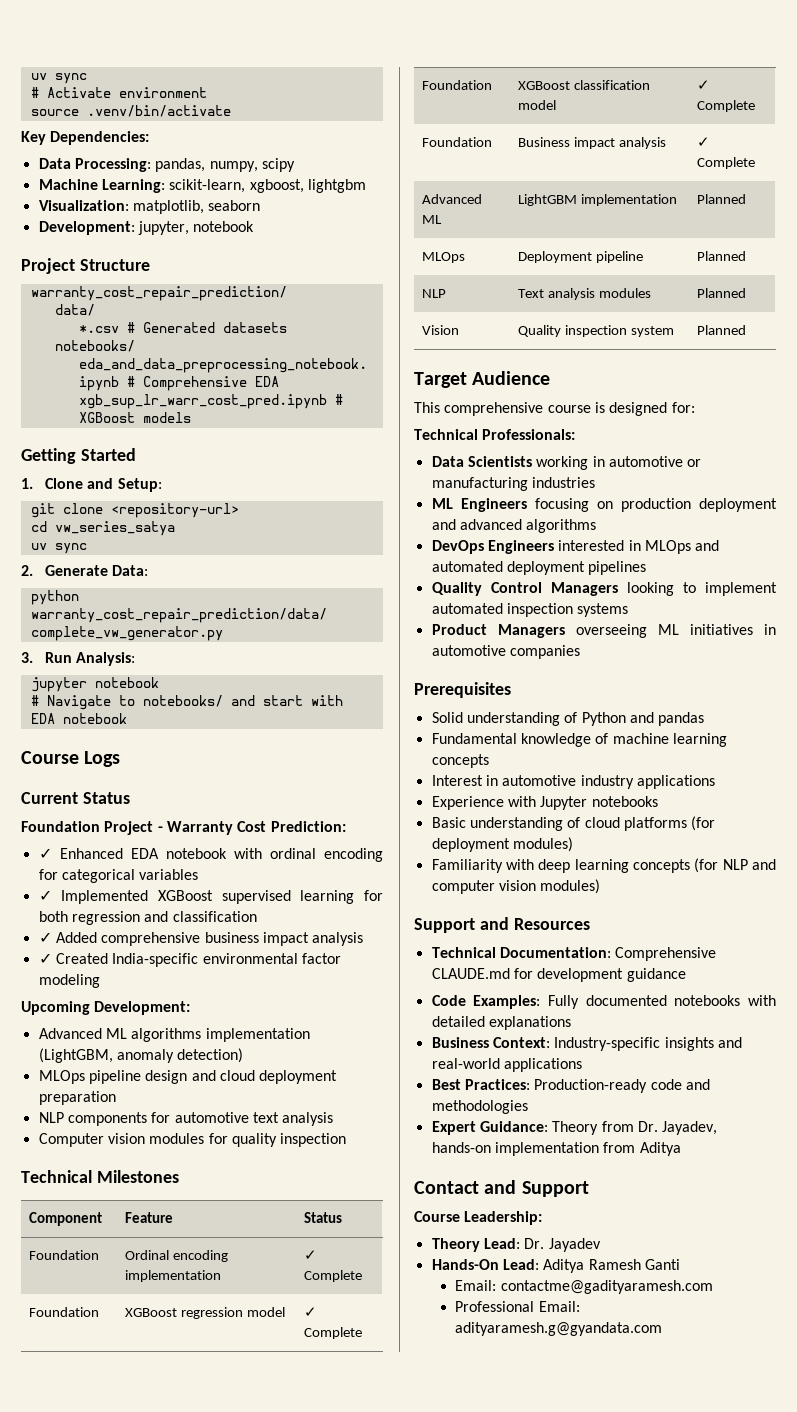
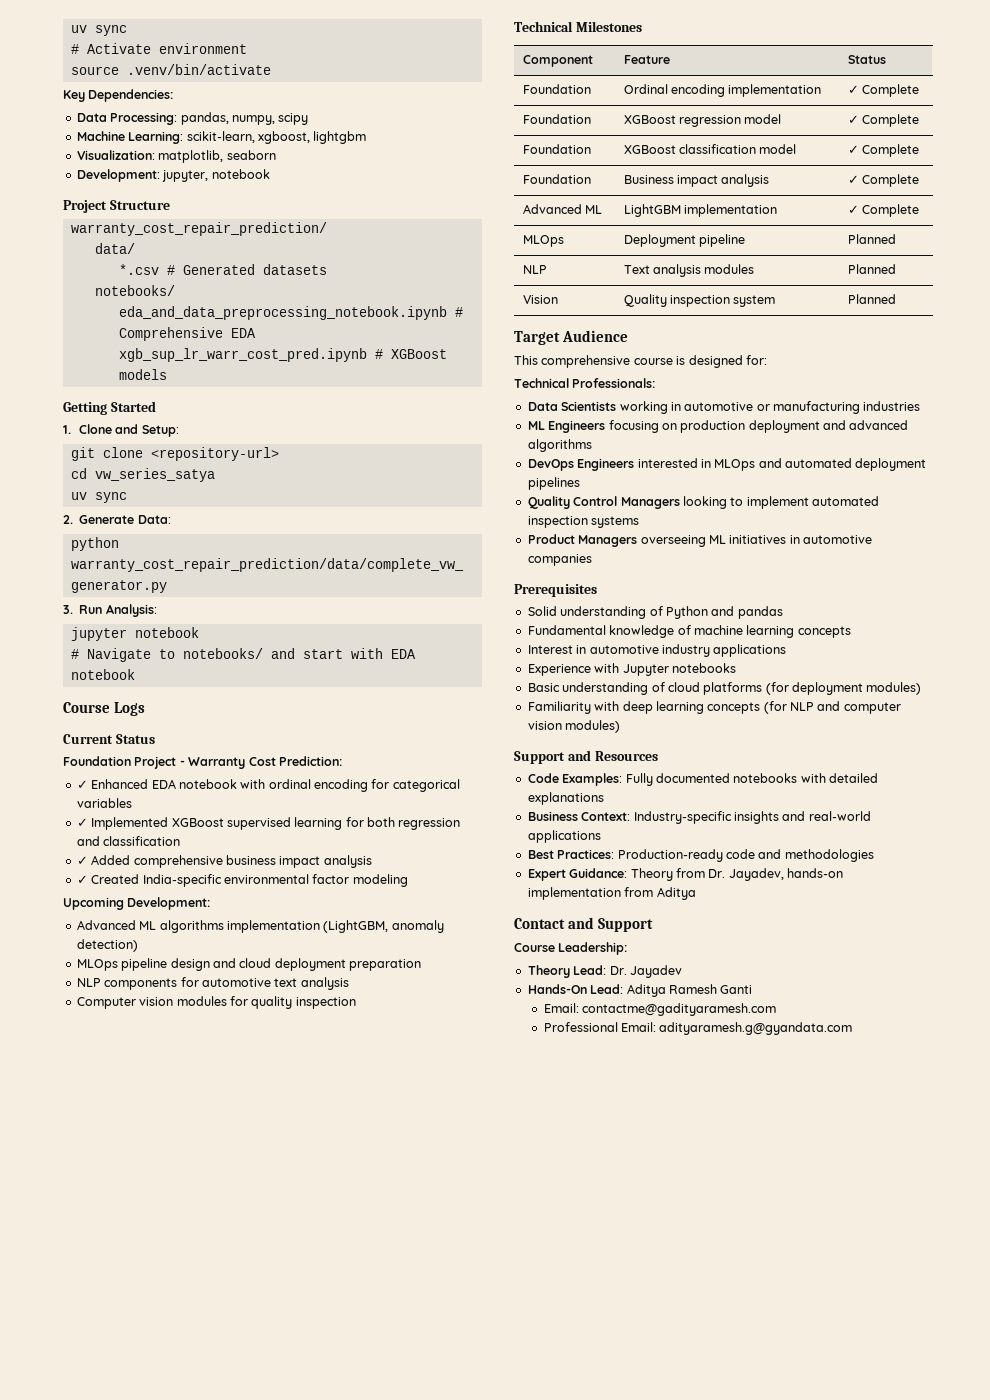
- Advanced ML | LightGBM implementation | Planned
+ Advanced ML | LightGBM implementation | ✓ Complete
- Technical Documentation: Comprehensive CLAUDE.md for development guidance

